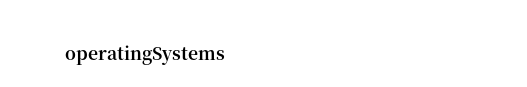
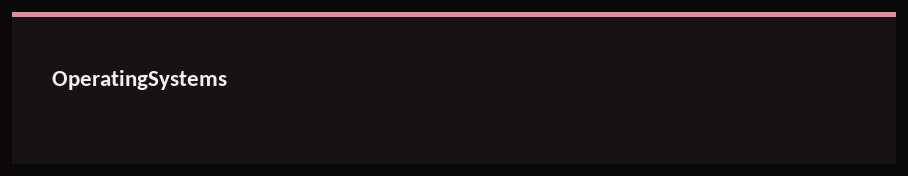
- operatingSystems
+ OperatingSystems

